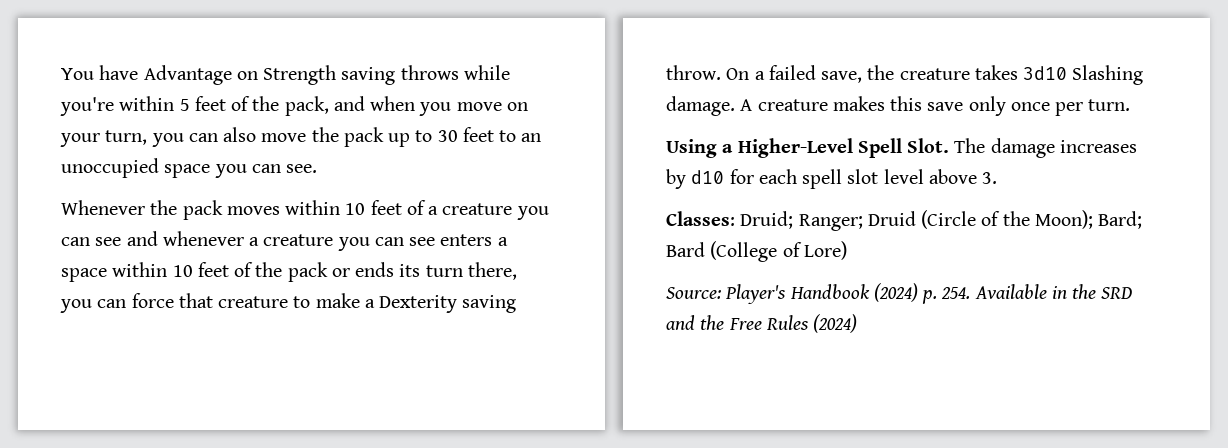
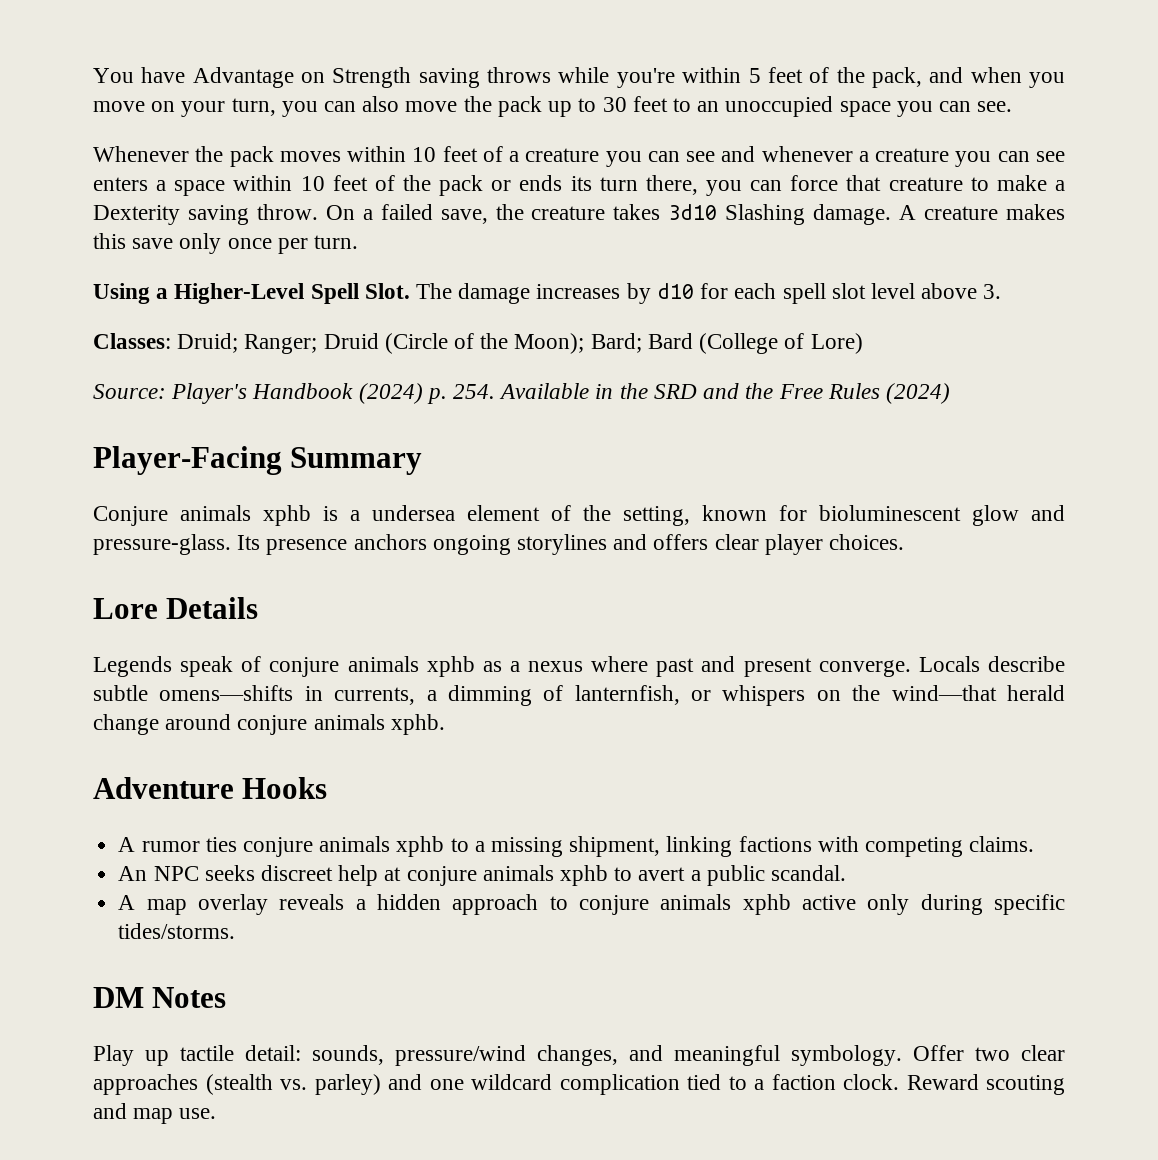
+ Player-Facing Summary
+ Conjure animals xphb is a undersea element of the setting, known for bioluminescent glow and pressure-glass. Its presence anchors ongoing storylines and offers clear player choices.
+ Lore Details
+ Legends speak of conjure animals xphb as a nexus where past and present converge. Locals describe subtle omens—shifts in currents, a dimming of lanternfish, or whispers on the wind—that herald change around conjure animals xphb.
+ Adventure Hooks
+ A rumor ties conjure animals xphb to a missing shipment, linking factions with competing claims.
+ An NPC seeks discreet help at conjure animals xphb to avert a public scandal.
+ A map overlay reveals a hidden approach to conjure animals xphb active only during specific tides/storms.
+ DM Notes
+ Play up tactile detail: sounds, pressure/wind changes, and meaningful symbology. Offer two clear approaches (stealth vs. parley) and one wildcard complication tied to a faction clock. Reward scouting and map use.

